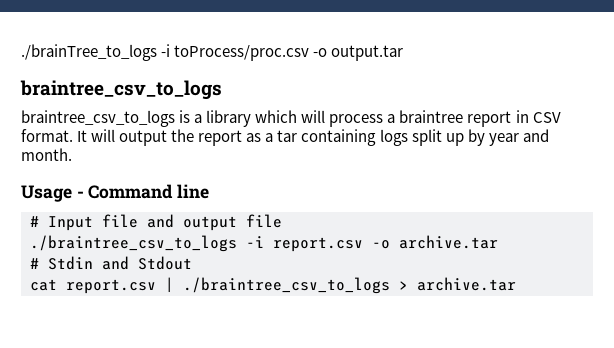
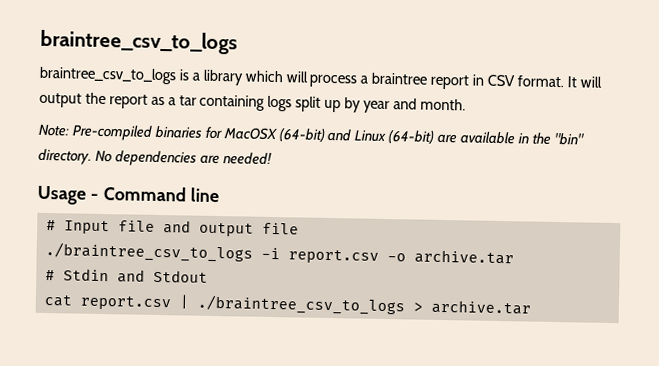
- ./brainTree_to_logs -i toProcess/proc.csv -o output.tar
+ Note: Pre-compiled binaries for MacOSX (64-bit) and Linux (64-bit) are available in the "bin" directory. No dependencies are needed!

